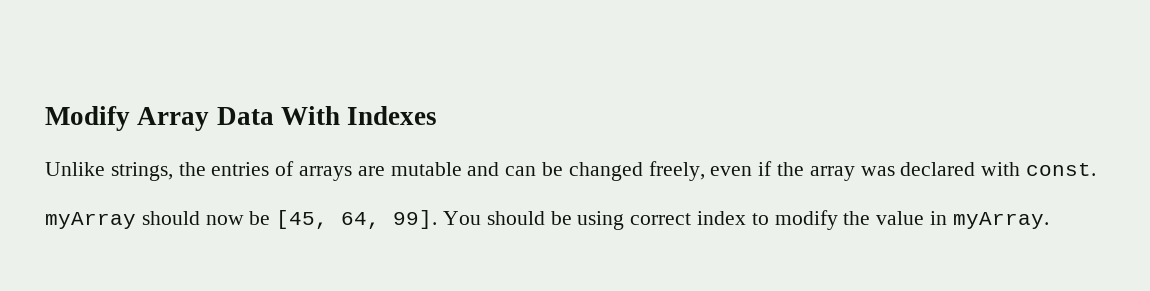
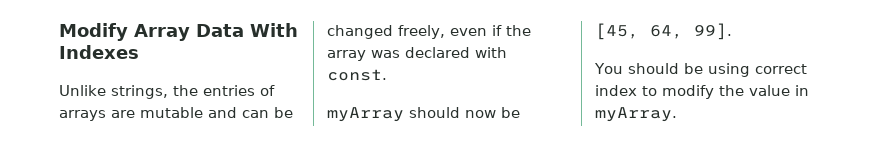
- myArray should now be [45, 64, 99]. You should be using correct index to modify the value in myArray.
+ myArray should now be [45, 64, 99].
+ You should be using correct index to modify the value in myArray.

